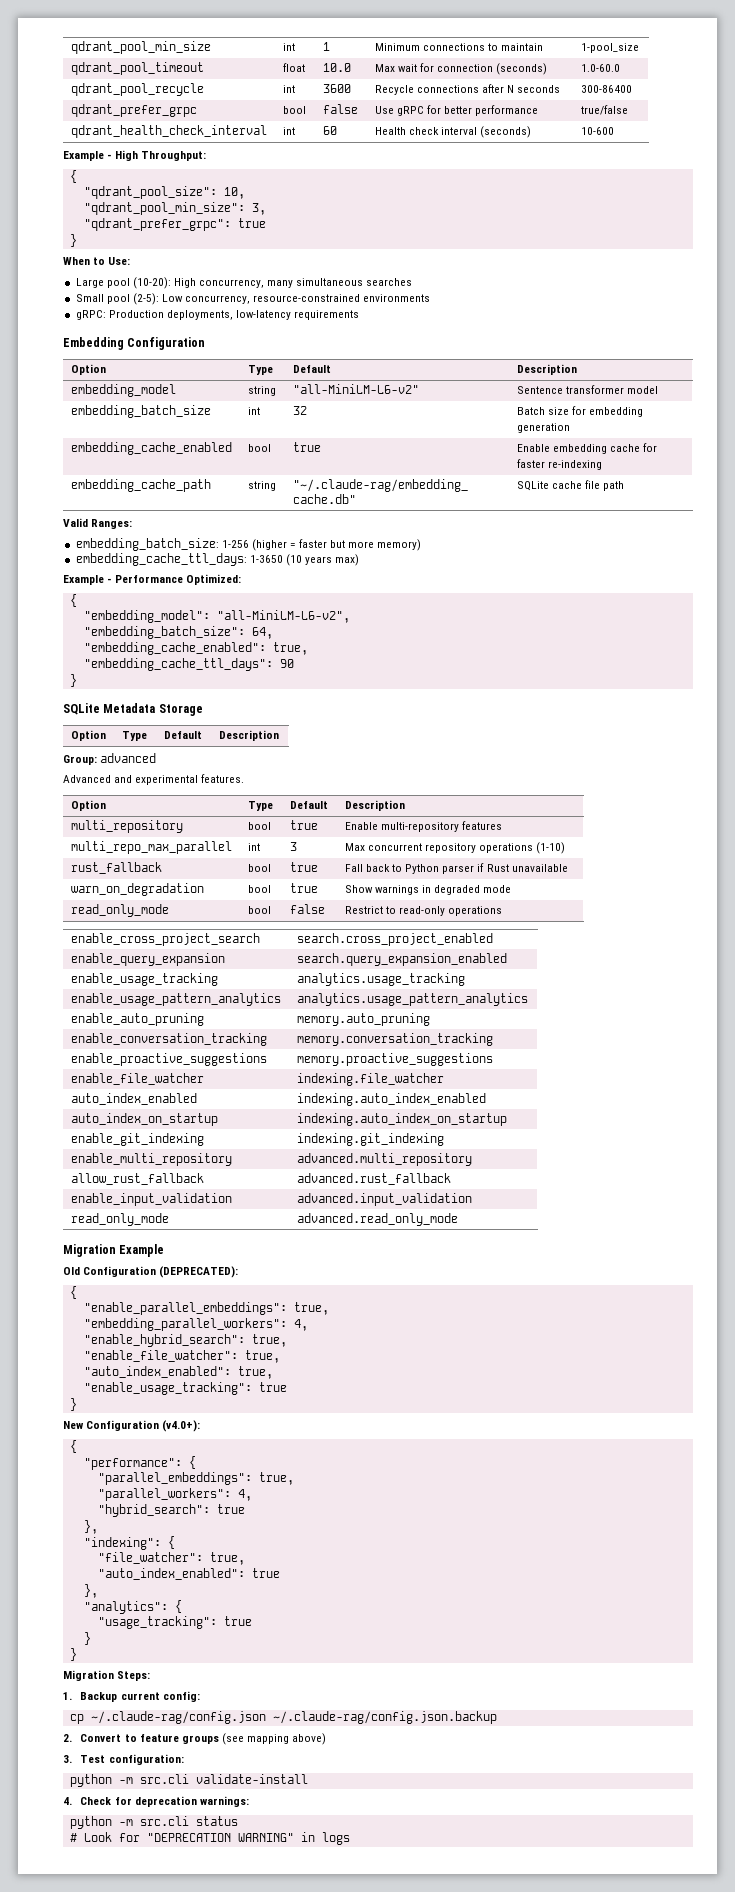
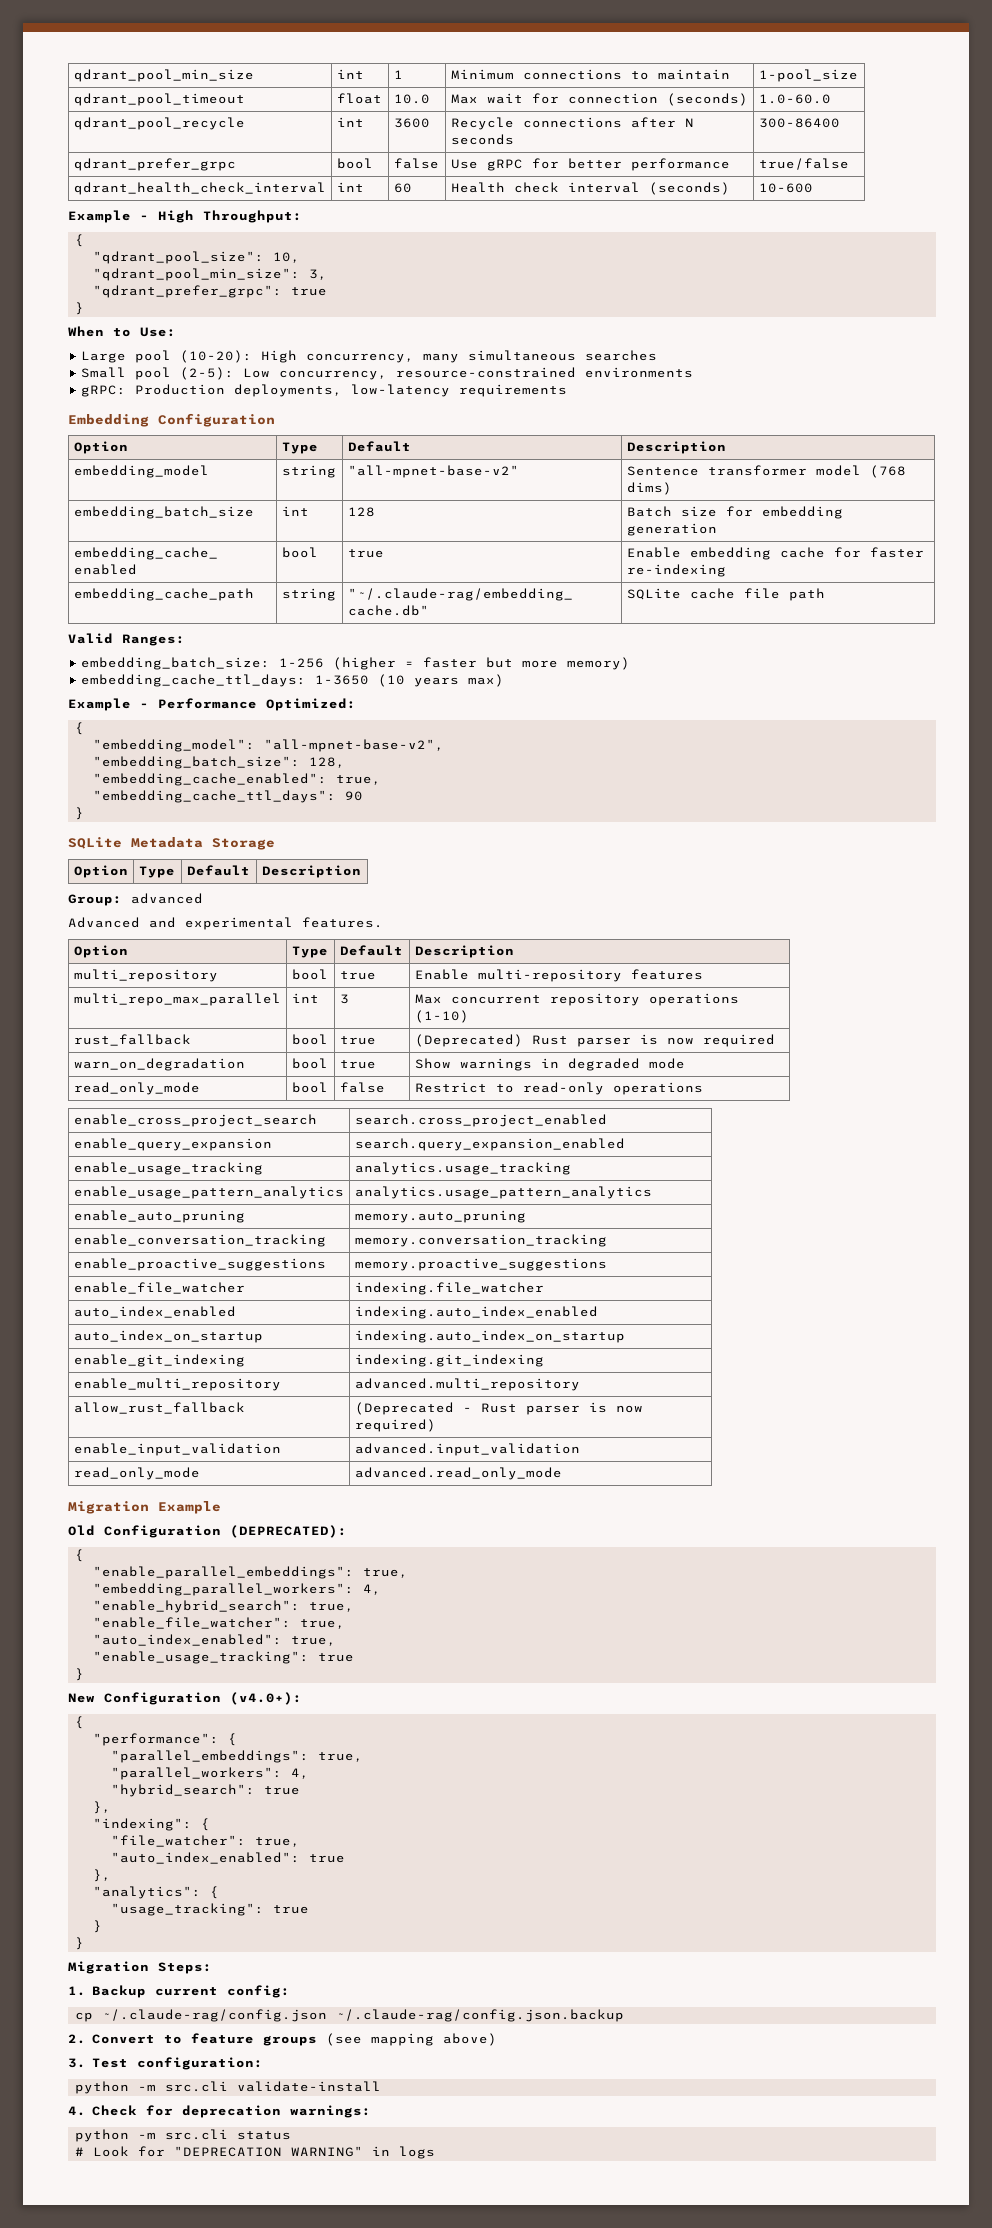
- embedding_model | string | "all-MiniLM-L6-v2" | Sentence transformer model
+ embedding_model | string | "all-mpnet-base-v2" | Sentence transformer model (768 dims)
- embedding_batch_size | int | 32 | Batch size for embedding generation
+ embedding_batch_size | int | 128 | Batch size for embedding generation
- "embedding_model": "all-MiniLM-L6-v2",
+ "embedding_model": "all-mpnet-base-v2",
- "embedding_batch_size": 64,
+ "embedding_batch_size": 128,
- rust_fallback | bool | true | Fall back to Python parser if Rust unavailable
+ rust_fallback | bool | true | (Deprecated) Rust parser is now required
- allow_rust_fallback | advanced.rust_fallback
+ allow_rust_fallback | (Deprecated - Rust parser is now required)

